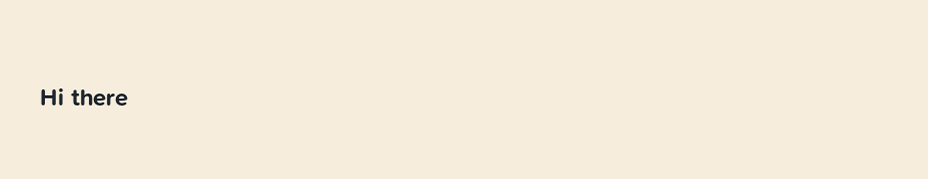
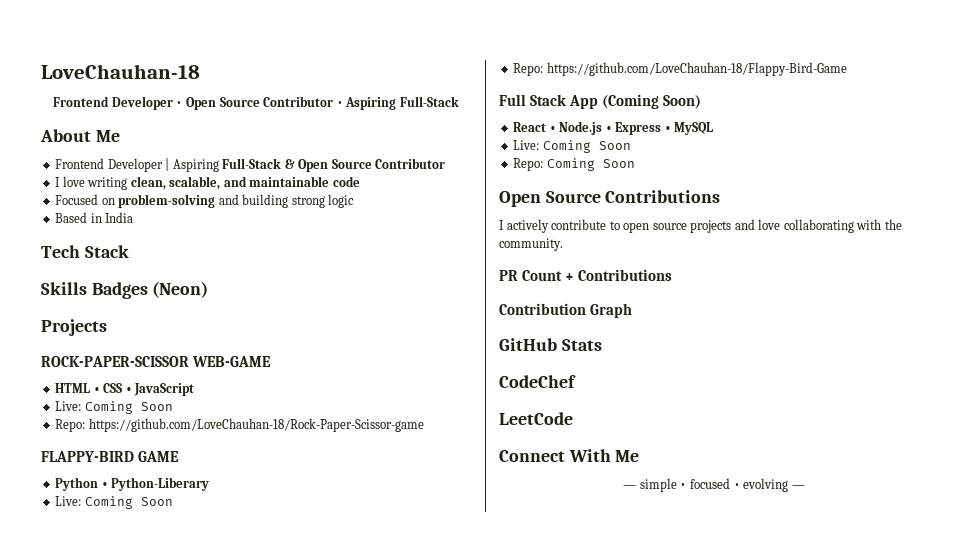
- Hi there
+ LoveChauhan-18
+ Frontend Developer • Open Source Contributor • Aspiring Full-Stack
+ About Me
+ Frontend Developer | Aspiring Full-Stack & Open Source Contributor
+ I love writing clean, scalable, and maintainable code
+ Focused on problem-solving and building strong logic
+ Based in India
+ Tech Stack
+ Skills Badges (Neon)
+ Projects
+ ROCK-PAPER-SCISSOR WEB-GAME
+ HTML • CSS • JavaScript
+ Live: Coming Soon
+ Repo: https://github.com/LoveChauhan-18/Rock-Paper-Scissor-game
+ FLAPPY-BIRD GAME
+ Python • Python-Liberary
+ Live: Coming Soon
+ Repo: https://github.com/LoveChauhan-18/Flappy-Bird-Game
+ Full Stack App (Coming Soon)
+ React • Node.js • Express • MySQL
+ Live: Coming Soon
+ Repo: Coming Soon
+ Open Source Contributions
+ I actively contribute to open source projects and love collaborating with the community.
+ PR Count + Contributions
+ Contribution Graph
+ GitHub Stats
+ CodeChef
+ LeetCode
+ Connect With Me
+ — simple • focused • evolving —

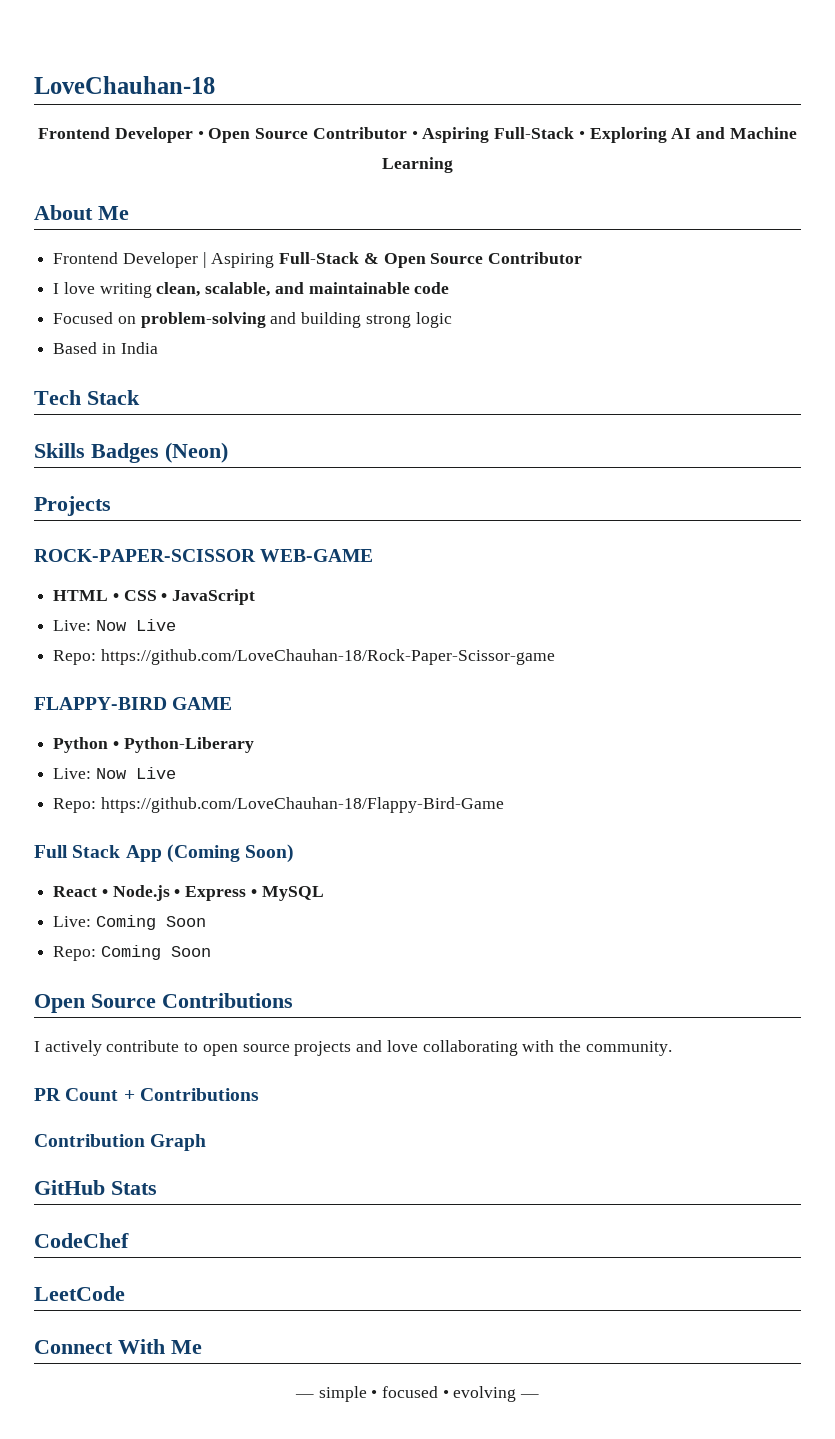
- Frontend Developer • Open Source Contributor • Aspiring Full-Stack
+ Frontend Developer • Open Source Contributor • Aspiring Full-Stack • Exploring AI and Machine Learning
  HTML • CSS • JavaScript
- Live: Coming Soon
+ Live: Now Live
  Python • Python-Liberary
- Live: Coming Soon
+ Live: Now Live

